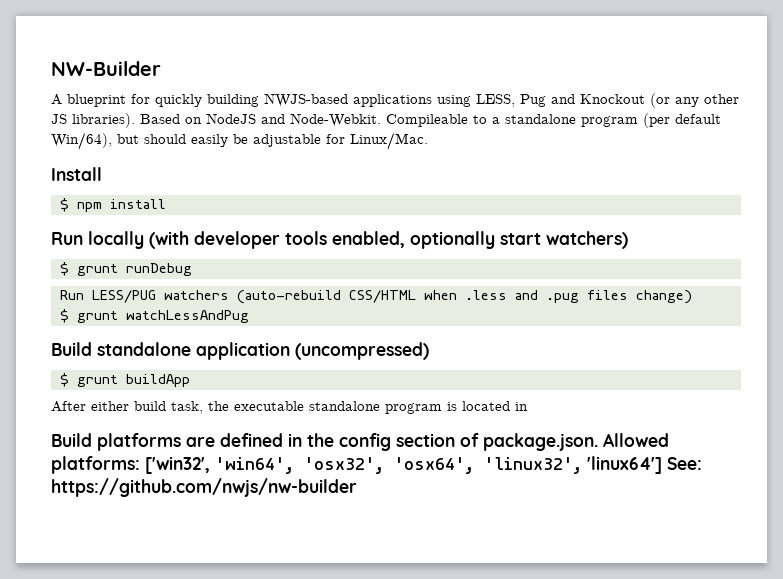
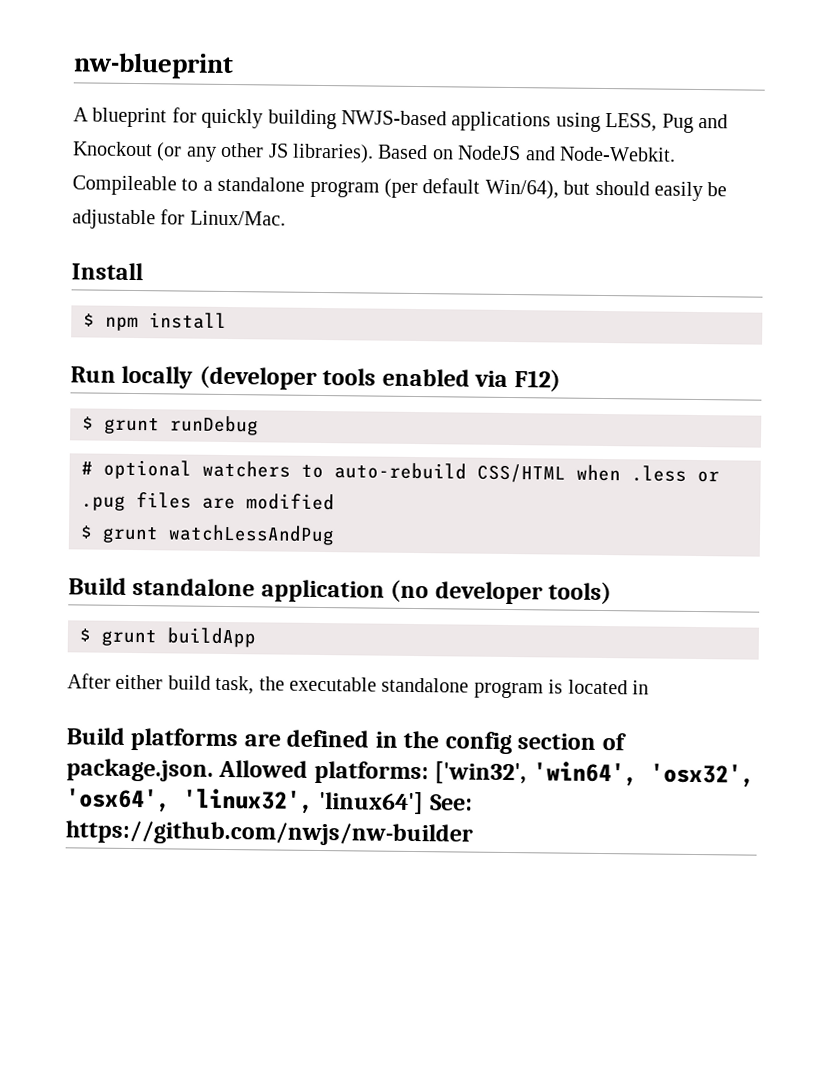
- NW-Builder
+ nw-blueprint
- Run locally (with developer tools enabled, optionally start watchers)
+ Run locally (developer tools enabled via F12)
  $ grunt runDebug
- Run LESS/PUG watchers (auto-rebuild CSS/HTML when .less and .pug files change)
+ # optional watchers to auto-rebuild CSS/HTML when .less or .pug files are modified
- Build standalone application (uncompressed)
+ Build standalone application (no developer tools)

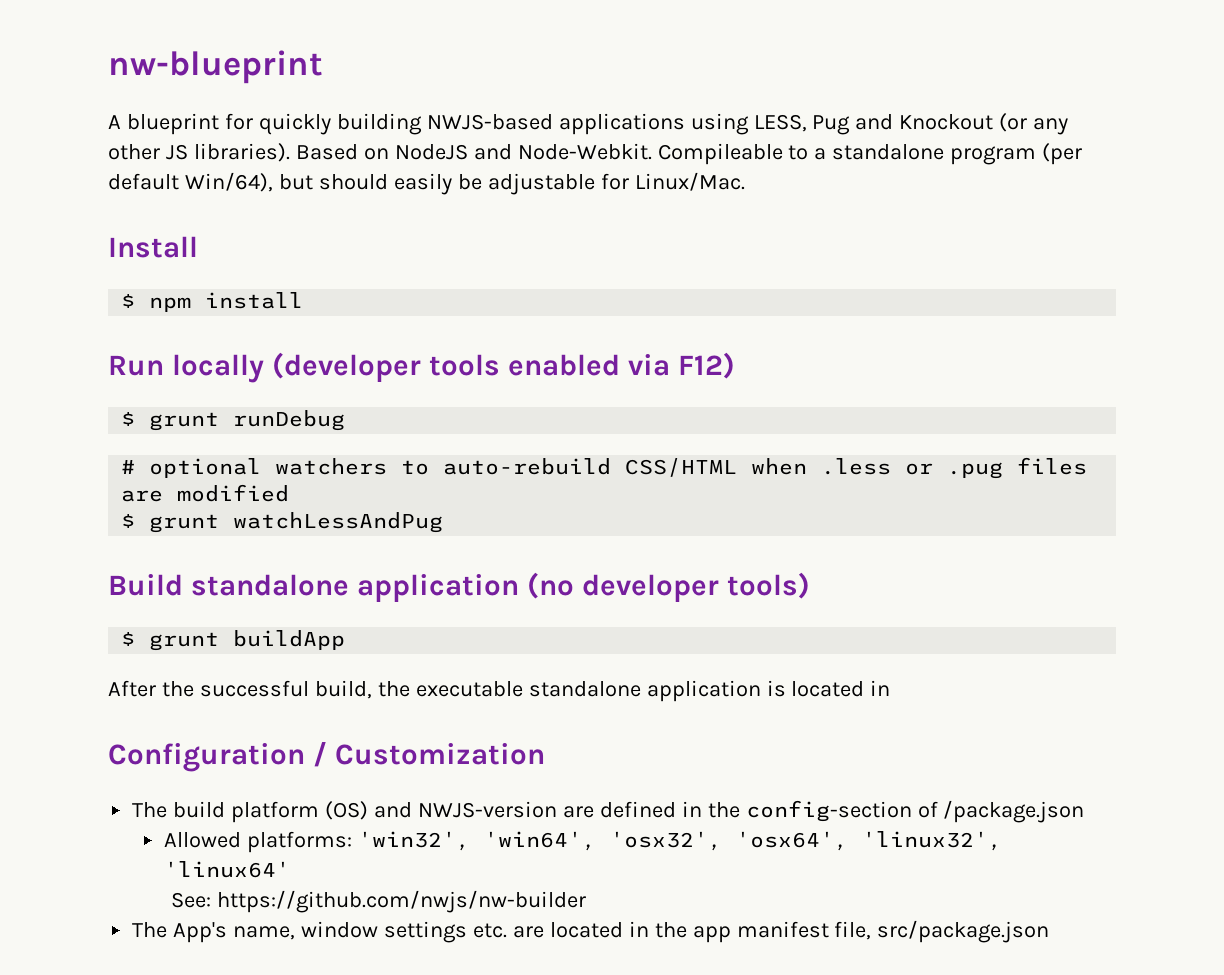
- After either build task, the executable standalone program is located in
+ After the successful build, the executable standalone application is located in
- Build platforms are defined in the config section of package.json. Allowed platforms: ['win32', 'win64', 'osx32', 'osx64', 'linux32', 'linux64'] See: https://github.com/nwjs/nw-builder
+ Configuration / Customization
+ The build platform (OS) and NWJS-version are defined in the config-section of /package.json
+ Allowed platforms: 'win32', 'win64', 'osx32', 'osx64', 'linux32', 'linux64'
+ See: https://github.com/nwjs/nw-builder
+ The App's name, window settings etc. are located in the app manifest file, src/package.json

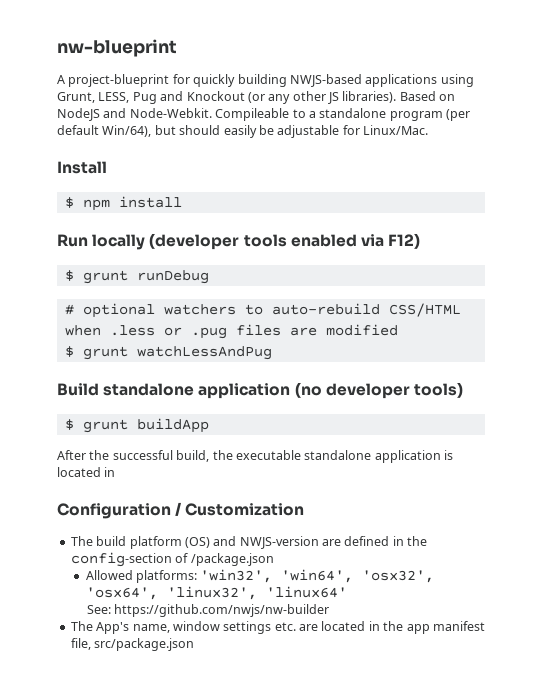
- A blueprint for quickly building NWJS-based applications using LESS, Pug and Knockout (or any other JS libraries).
+ A project-blueprint for quickly building NWJS-based applications using Grunt, LESS, Pug and Knockout (or any other JS libraries).

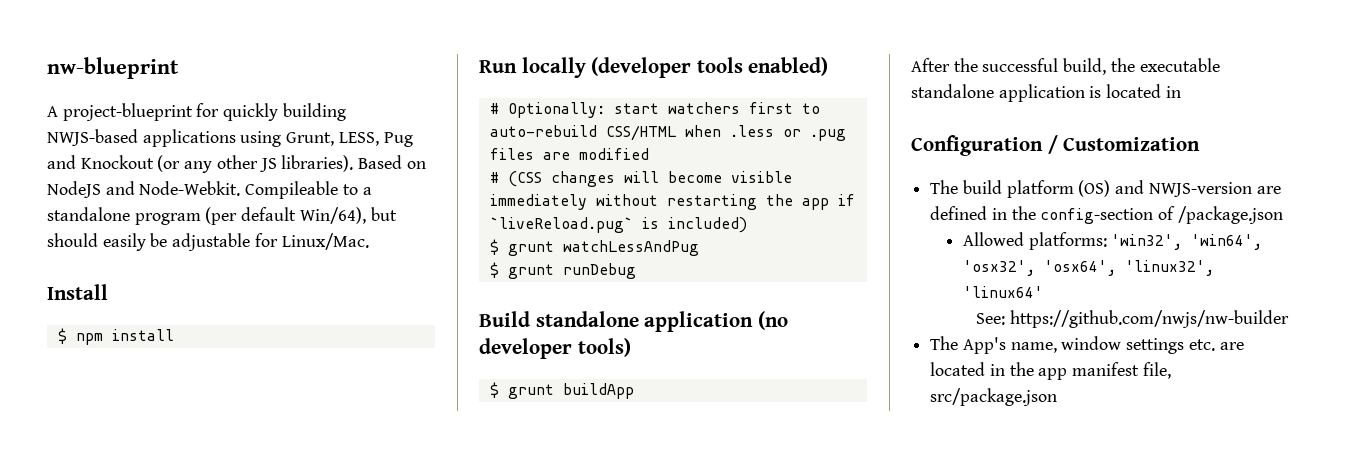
- Run locally (developer tools enabled via F12)
- $ grunt runDebug
- # optional watchers to auto-rebuild CSS/HTML when .less or .pug files are modified
+ Run locally (developer tools enabled)
+ # Optionally: start watchers first to auto-rebuild CSS/HTML when .less or .pug files are modified
+ # (CSS changes will become visible immediately without restarting the app if `liveReload.pug` is included)
+ $ grunt runDebug

